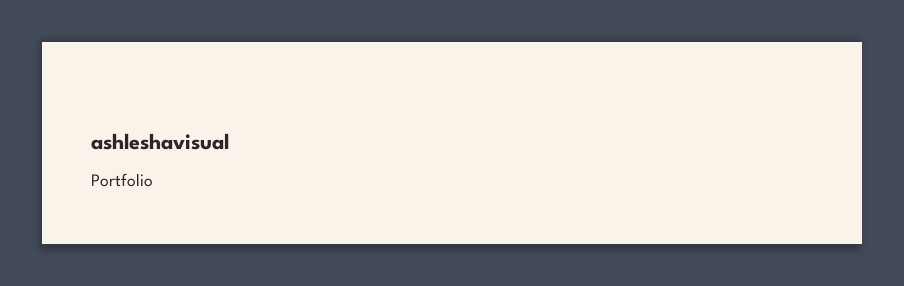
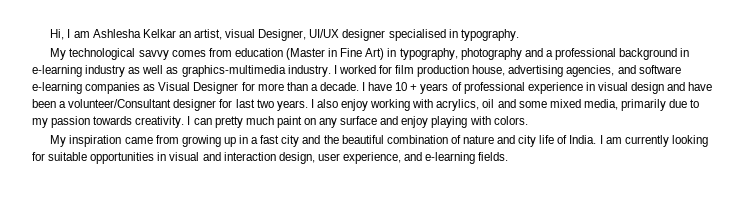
- ashleshavisual
- Portfolio
+ Hi, I am Ashlesha Kelkar an artist, visual Designer, UI/UX designer specialised in typography.
+ My technological savvy comes from education (Master in Fine Art) in typography, photography and a professional background in e-learning industry as well as graphics-multimedia industry. I worked for film production house, advertising agencies, and software e-learning companies as Visual Designer for more than a decade. I have 10 + years of professional experience in visual design and have been a volunteer/Consultant designer for last two years. I also enjoy working with acrylics, oil and some mixed media, primarily due to my passion towards creativity. I can pretty much paint on any surface and enjoy playing with colors.
+ My inspiration came from growing up in a fast city and the beautiful combination of nature and city life of India. I am currently looking for suitable opportunities in visual and interaction design, user experience, and e-learning fields.

